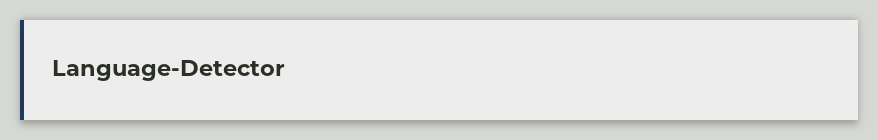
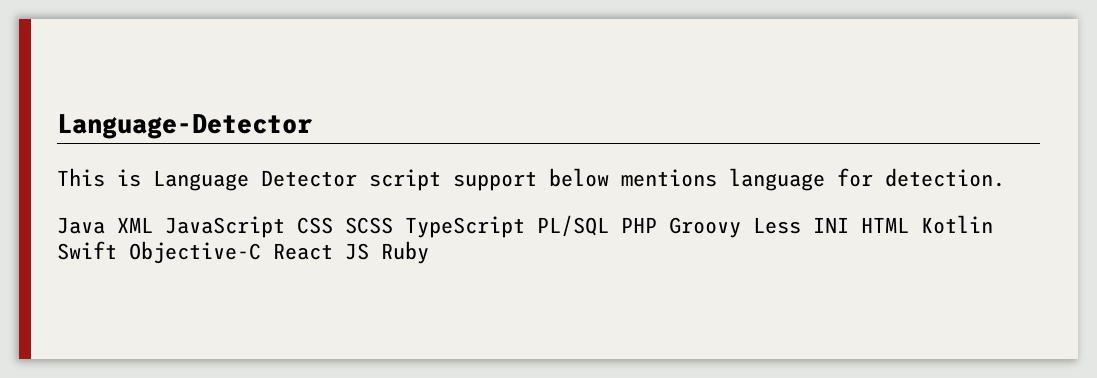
+ This is Language Detector script support below mentions language for detection.
+ Java XML JavaScript CSS SCSS TypeScript PL/SQL PHP Groovy Less INI HTML Kotlin Swift Objective-C React JS Ruby

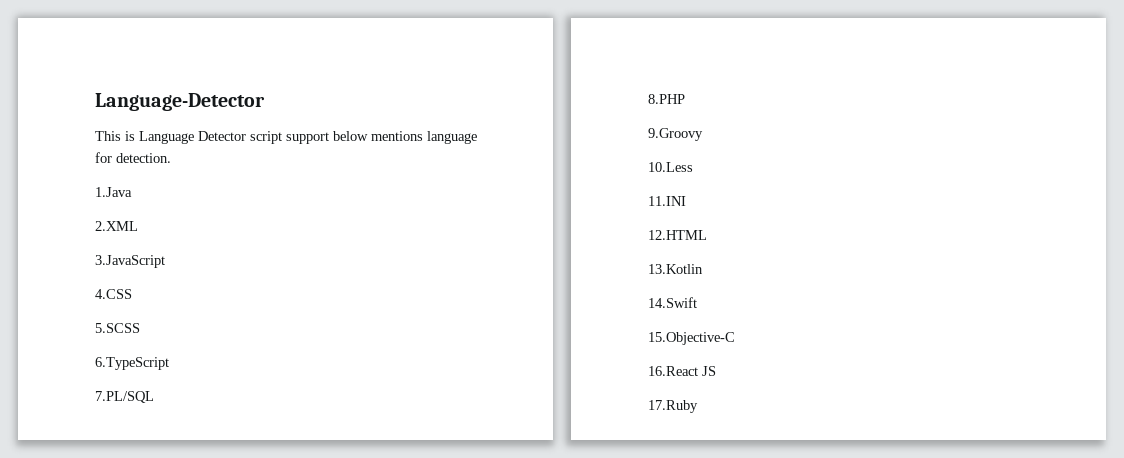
- Java XML JavaScript CSS SCSS TypeScript PL/SQL PHP Groovy Less INI HTML Kotlin Swift Objective-C React JS Ruby
+ 1.Java
+ 2.XML
+ 3.JavaScript
+ 4.CSS
+ 5.SCSS
+ 6.TypeScript
+ 7.PL/SQL
+ 8.PHP
+ 9.Groovy
+ 10.Less
+ 11.INI
+ 12.HTML
+ 13.Kotlin
+ 14.Swift
+ 15.Objective-C
+ 16.React JS
+ 17.Ruby

